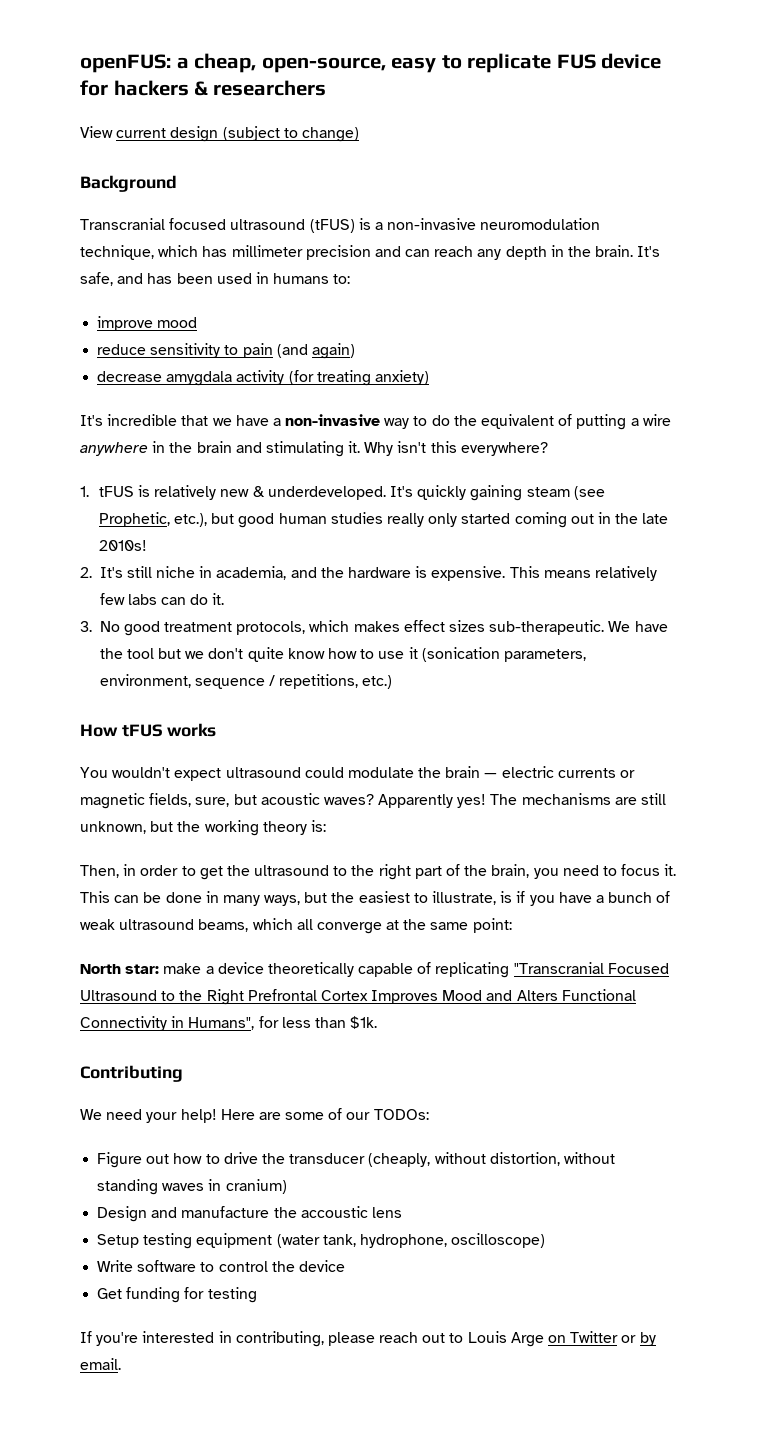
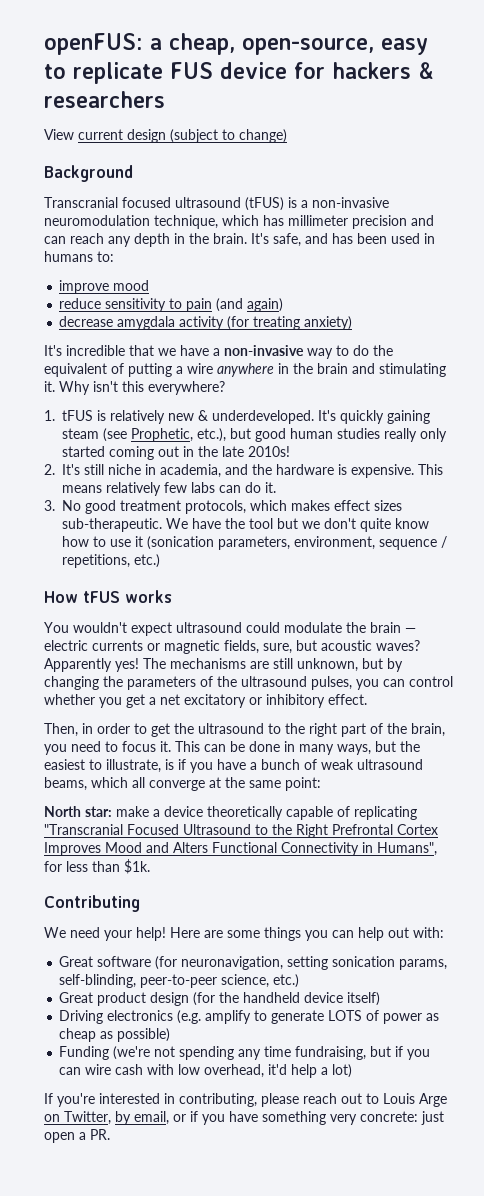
- The mechanisms are still unknown, but the working theory is:
+ The mechanisms are still unknown, but by changing the parameters of the ultrasound pulses, you can control whether you get a net excitatory or inhibitory effect.
- Here are some of our TODOs:
- Figure out how to drive the transducer (cheaply, without distortion, without standing waves in cranium)
- Design and manufacture the accoustic lens
- Setup testing equipment (water tank, hydrophone, oscilloscope)
- Write software to control the device
- Get funding for testing
+ Here are some things you can help out with:
+ Great software (for neuronavigation, setting sonication params, self-blinding, peer-to-peer science, etc.)
+ Great product design (for the handheld device itself)
+ Driving electronics (e.g. amplify to generate LOTS of power as cheap as possible)
+ Funding (we're not spending any time fundraising, but if you can wire cash with low overhead, it'd help a lot)
- If you're interested in contributing, please reach out to Louis Arge on Twitter or by email.
+ If you're interested in contributing, please reach out to Louis Arge on Twitter, by email, or if you have something very concrete: just open a PR.

